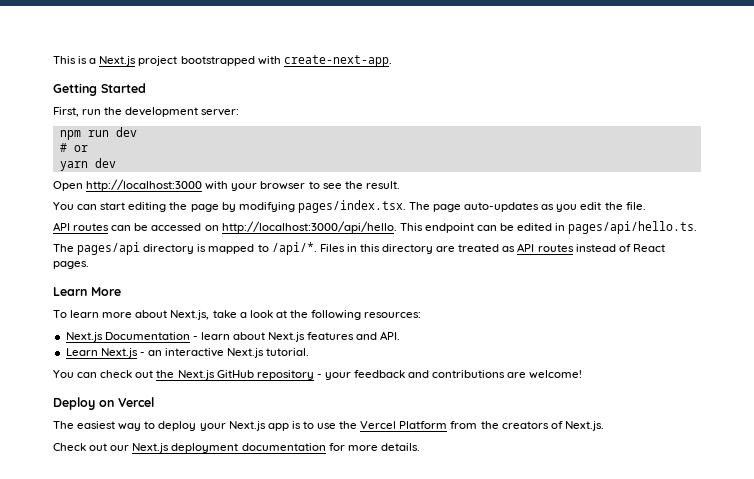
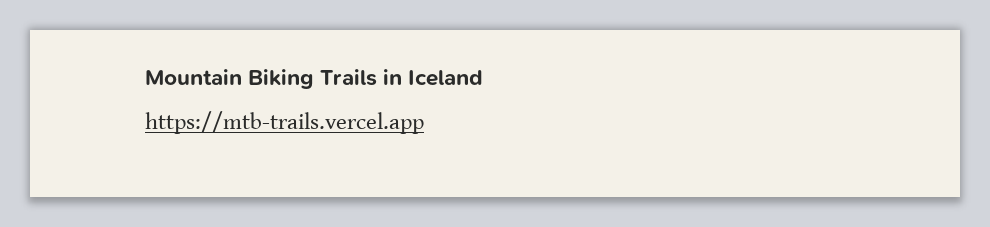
- This is a Next.js project bootstrapped with create-next-app.
- Getting Started
- First, run the development server:
- npm run dev
- # or
- yarn dev
- Open http://localhost:3000 with your browser to see the result.
- You can start editing the page by modifying pages/index.tsx. The page auto-updates as you edit the file.
- API routes can be accessed on http://localhost:3000/api/hello. This endpoint can be edited in pages/api/hello.ts.
- The pages/api directory is mapped to /api/*. Files in this directory are treated as API routes instead of React pages.
- Learn More
- To learn more about Next.js, take a look at the following resources:
- Next.js Documentation - learn about Next.js features and API.
- Learn Next.js - an interactive Next.js tutorial.
- You can check out the Next.js GitHub repository - your feedback and contributions are welcome!
- Deploy on Vercel
- The easiest way to deploy your Next.js app is to use the Vercel Platform from the creators of Next.js.
- Check out our Next.js deployment documentation for more details.
+ Mountain Biking Trails in Iceland
+ https://mtb-trails.vercel.app

